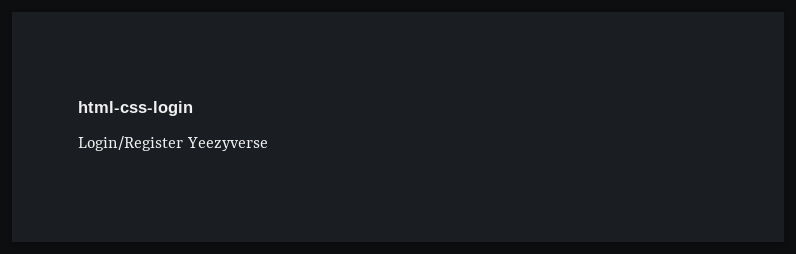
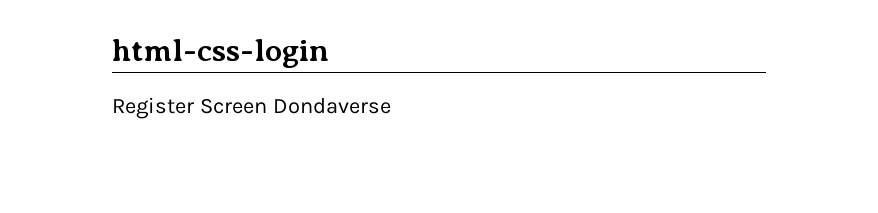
- Login/Register Yeezyverse
+ Register Screen Dondaverse

